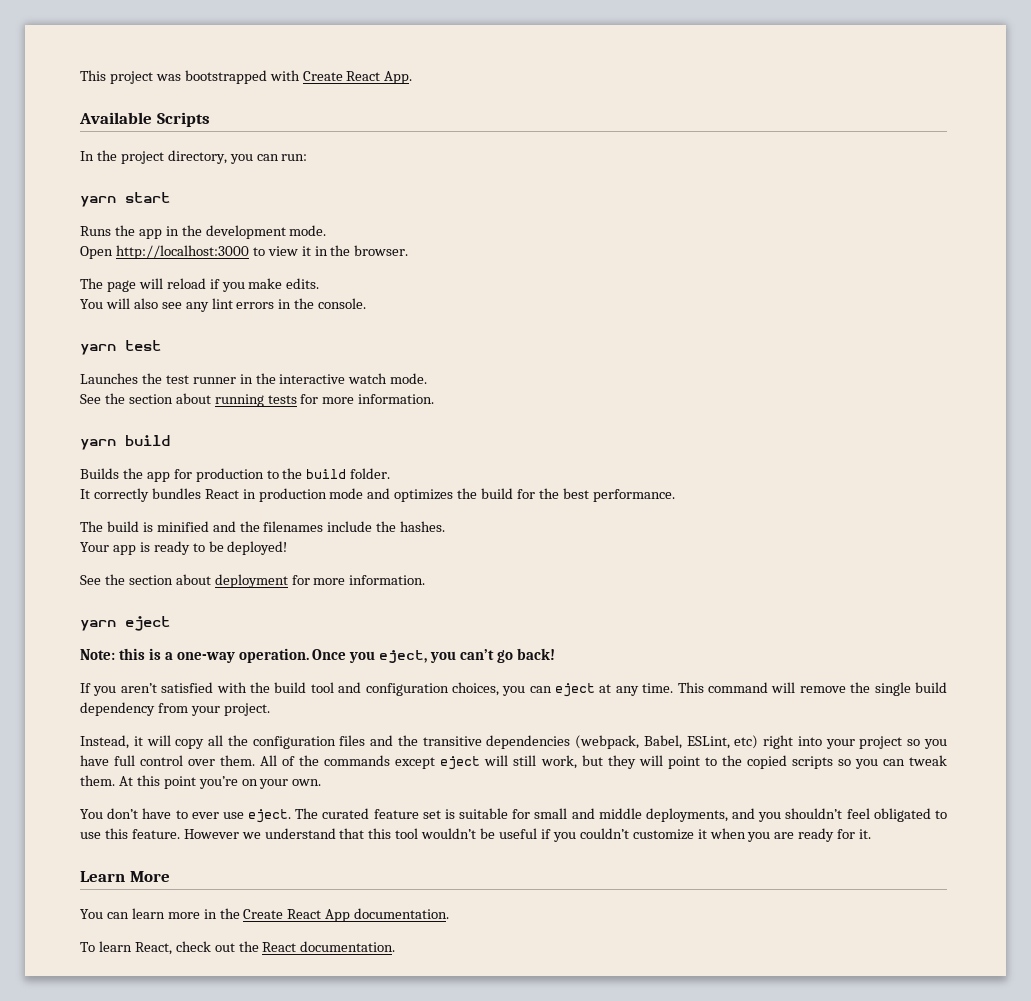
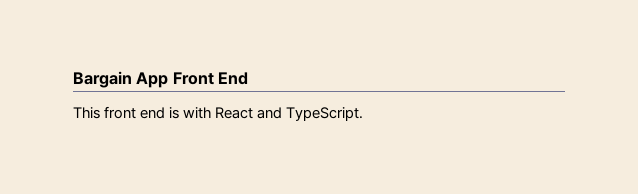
- This project was bootstrapped with Create React App.
- Available Scripts
- In the project directory, you can run:
- yarn start
- Runs the app in the development mode.
- Open http://localhost:3000 to view it in the browser.
- The page will reload if you make edits.
- You will also see any lint errors in the console.
- yarn test
- Launches the test runner in the interactive watch mode.
- See the section about running tests for more information.
- yarn build
- Builds the app for production to the build folder.
- It correctly bundles React in production mode and optimizes the build for the best performance.
- The build is minified and the filenames include the hashes.
- Your app is ready to be deployed!
- See the section about deployment for more information.
- yarn eject
- Note: this is a one-way operation. Once you eject, you can’t go back!
- If you aren’t satisfied with the build tool and configuration choices, you can eject at any time. This command will remove the single build dependency from your project.
- Instead, it will copy all the configuration files and the transitive dependencies (webpack, Babel, ESLint, etc) right into your project so you have full control over them. All of the commands except eject will still work, but they will point to the copied scripts so you can tweak them. At this point you’re on your own.
- You don’t have to ever use eject. The curated feature set is suitable for small and middle deployments, and you shouldn’t feel obligated to use this feature. However we understand that this tool wouldn’t be useful if you couldn’t customize it when you are ready for it.
- Learn More
- You can learn more in the Create React App documentation.
- To learn React, check out the React documentation.
+ Bargain App Front End
+ This front end is with React and TypeScript.

